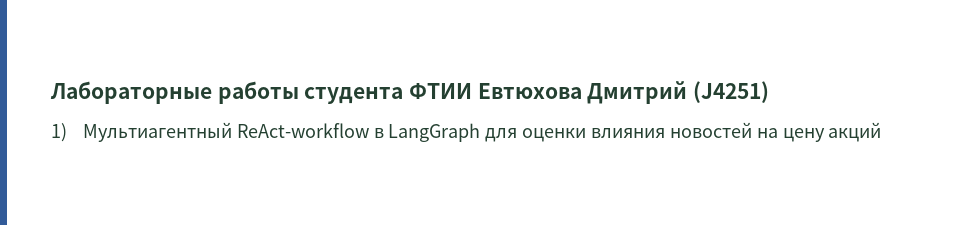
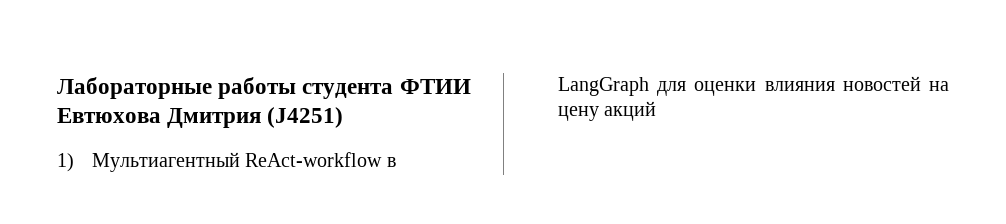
- Лабораторные работы студента ФТИИ Евтюхова Дмитрий (J4251)
+ Лабораторные работы студента ФТИИ Евтюхова Дмитрия (J4251)

